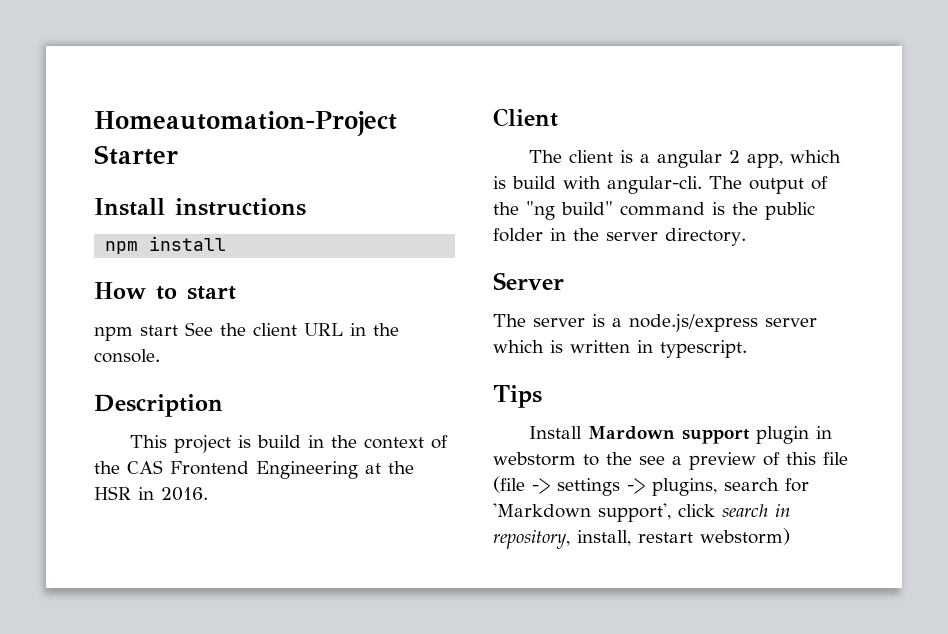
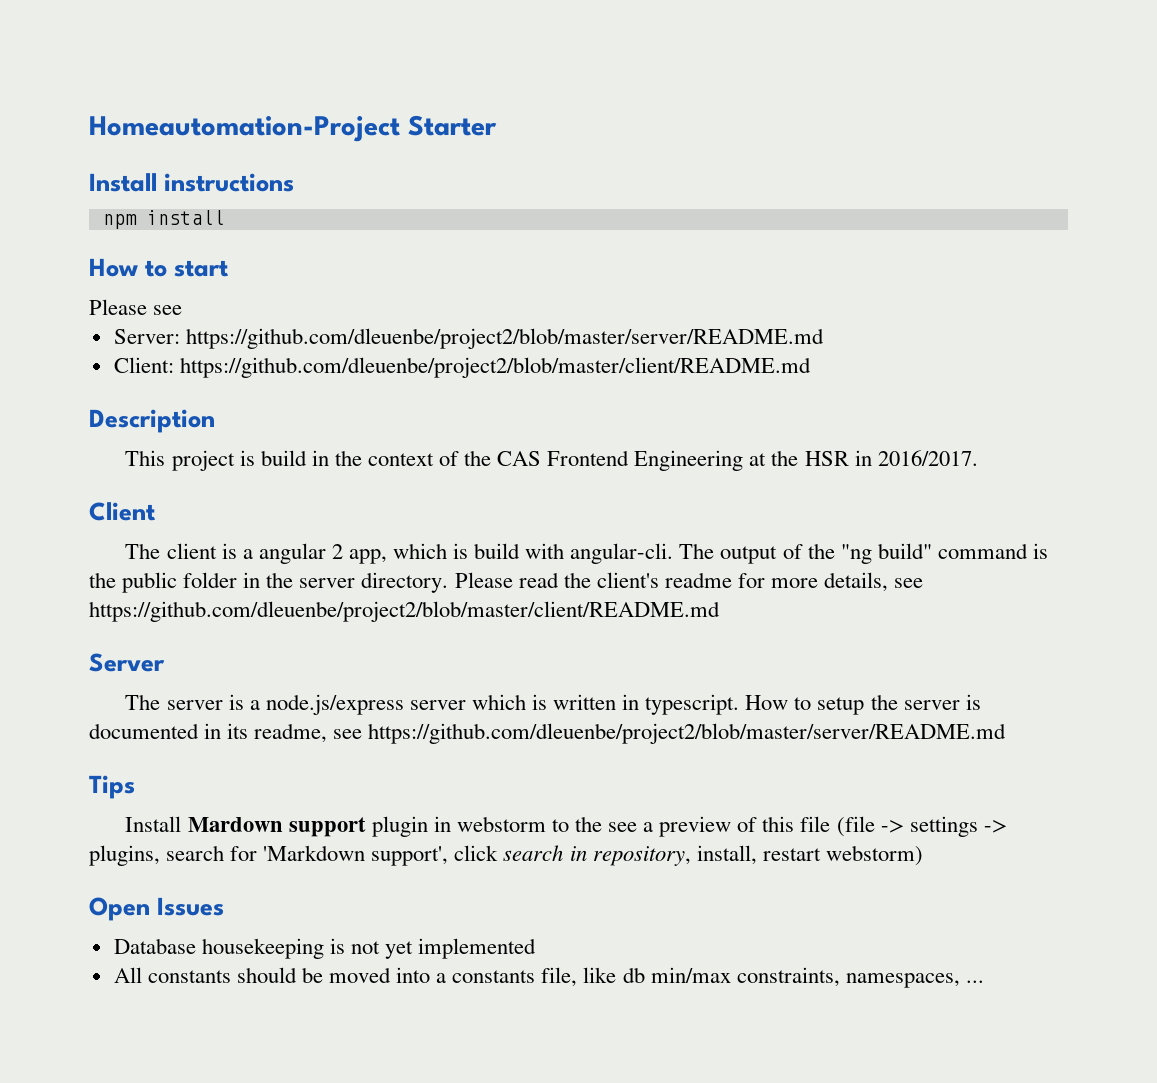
- npm start See the client URL in the console.
+ Please see
+ Server: https://github.com/dleuenbe/project2/blob/master/server/README.md
+ Client: https://github.com/dleuenbe/project2/blob/master/client/README.md
- This project is build in the context of the CAS Frontend Engineering at the HSR in 2016.
+ This project is build in the context of the CAS Frontend Engineering at the HSR in 2016/2017.
+ Please read the client's readme for more details, see https://github.com/dleuenbe/project2/blob/master/client/README.md
+ How to setup the server is documented in its readme, see https://github.com/dleuenbe/project2/blob/master/server/README.md
+ Open Issues
+ Database housekeeping is not yet implemented
+ All constants should be moved into a constants file, like db min/max constraints, namespaces, ...

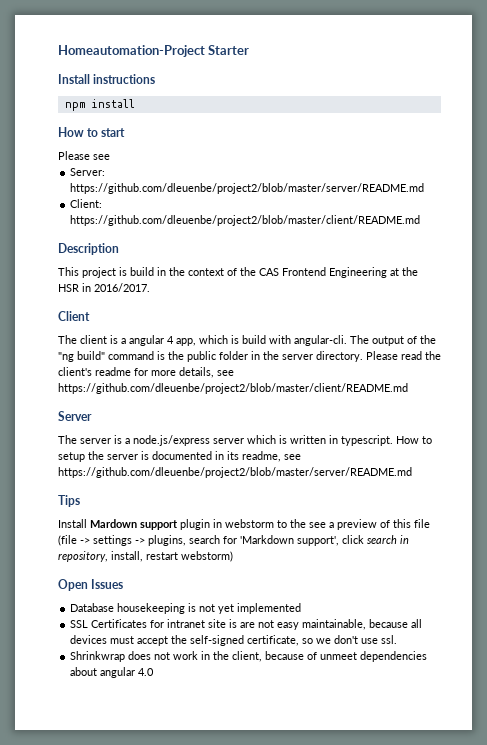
- The client is a angular 2 app, which is build with angular-cli.
+ The client is a angular 4 app, which is build with angular-cli.
- All constants should be moved into a constants file, like db min/max constraints, namespaces, ...
+ SSL Certificates for intranet site is are not easy maintainable, because all devices must accept the self-signed certificate, so we don't use ssl.
+ Shrinkwrap does not work in the client, because of unmeet dependencies about angular 4.0

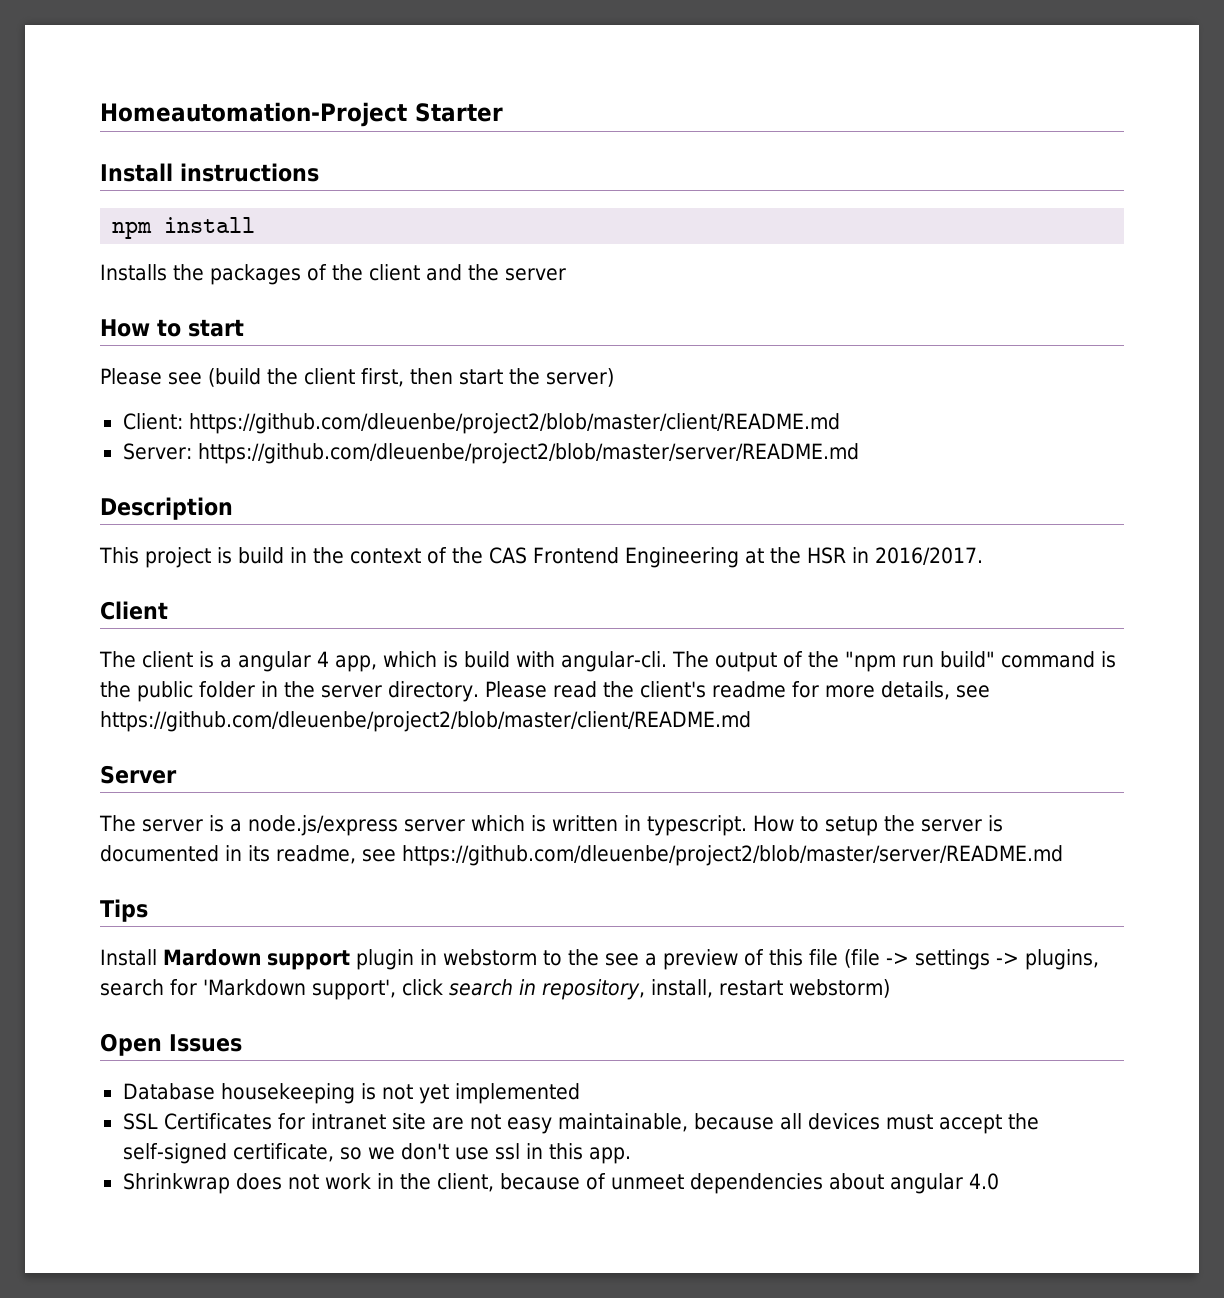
+ Installs the packages of the client and the server
- Please see
+ Please see (build the client first, then start the server)
+ Client: https://github.com/dleuenbe/project2/blob/master/client/README.md
- Client: https://github.com/dleuenbe/project2/blob/master/client/README.md
- The output of the "ng build" command is the public folder in the server directory.
+ The output of the "npm run build" command is the public folder in the server directory.
- SSL Certificates for intranet site is are not easy maintainable, because all devices must accept the self-signed certificate, so we don't use ssl.
+ SSL Certificates for intranet site are not easy maintainable, because all devices must accept the self-signed certificate, so we don't use ssl in this app.

